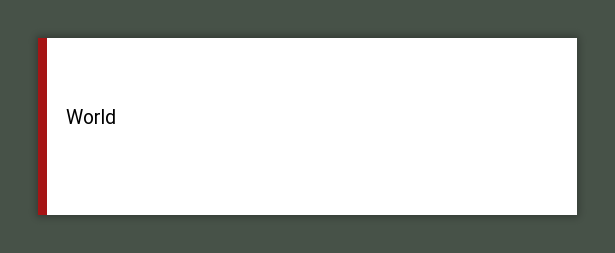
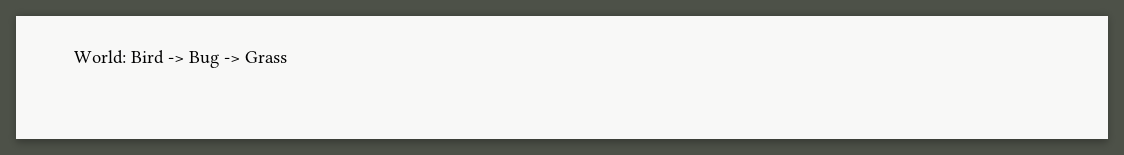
- World
+ World: Bird -> Bug -> Grass

